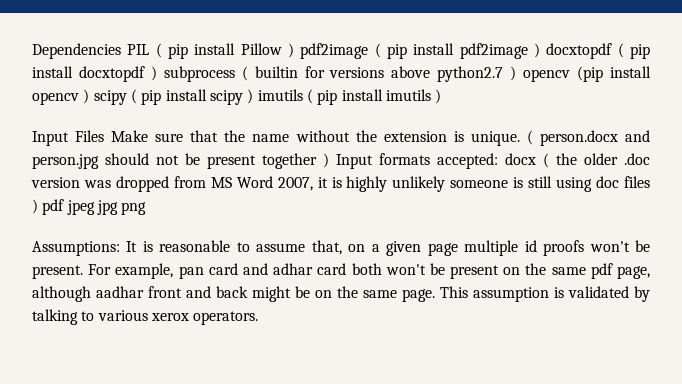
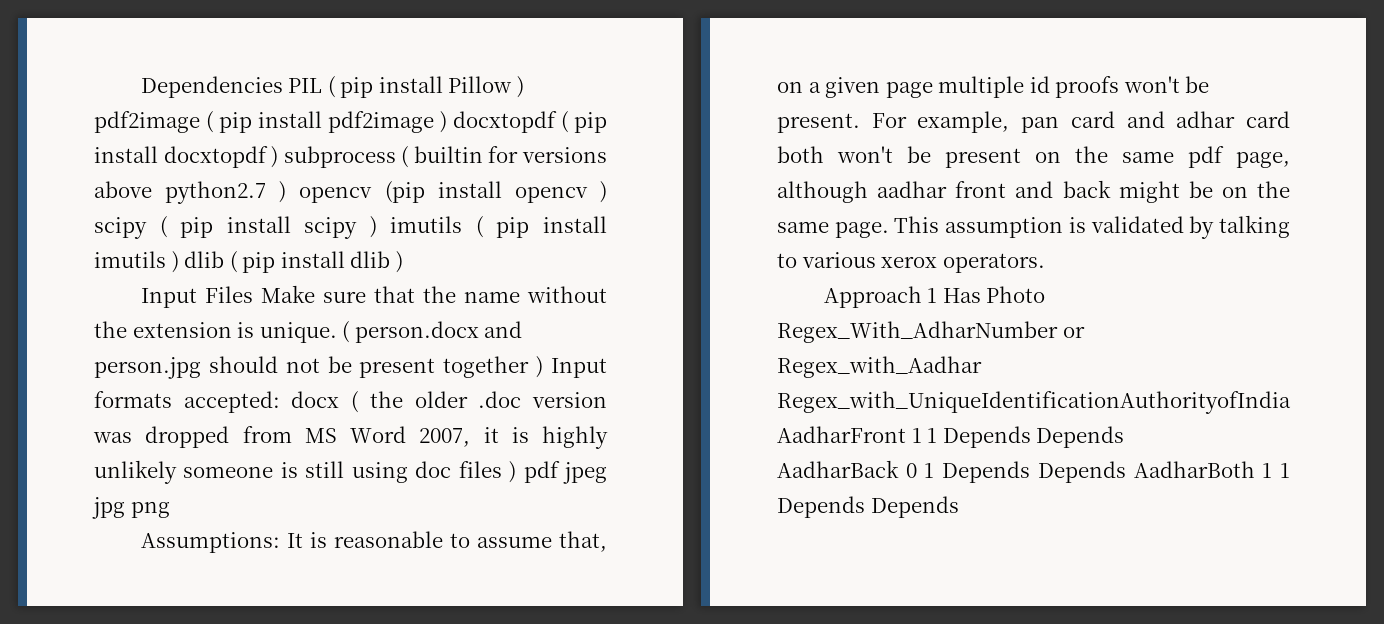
- Dependencies PIL ( pip install Pillow ) pdf2image ( pip install pdf2image ) docxtopdf ( pip install docxtopdf ) subprocess ( builtin for versions above python2.7 ) opencv (pip install opencv ) scipy ( pip install scipy ) imutils ( pip install imutils )
+ Dependencies PIL ( pip install Pillow ) pdf2image ( pip install pdf2image ) docxtopdf ( pip install docxtopdf ) subprocess ( builtin for versions above python2.7 ) opencv (pip install opencv ) scipy ( pip install scipy ) imutils ( pip install imutils ) dlib ( pip install dlib )
+ Approach 1 Has Photo Regex_With_AdharNumber or Regex_with_Aadhar Regex_with_UniqueIdentificationAuthorityofIndia AadharFront 1 1 Depends Depends
+ AadharBack 0 1 Depends Depends AadharBoth 1 1 Depends Depends

